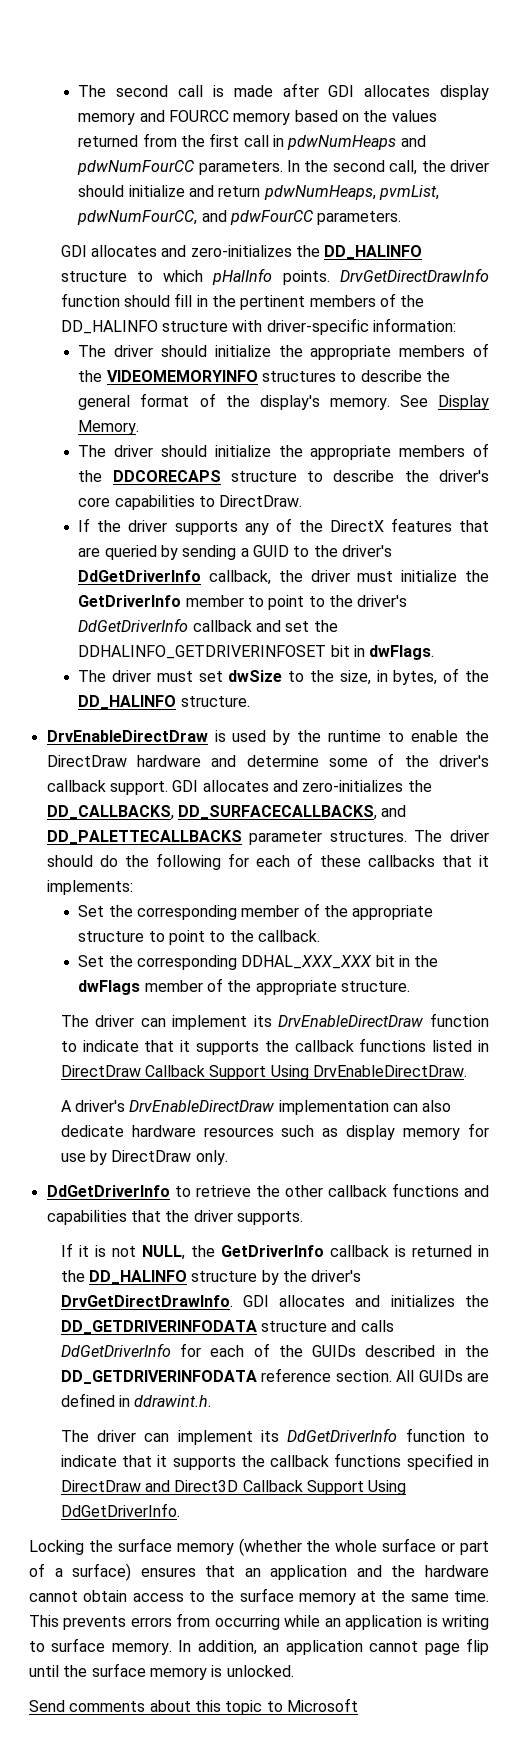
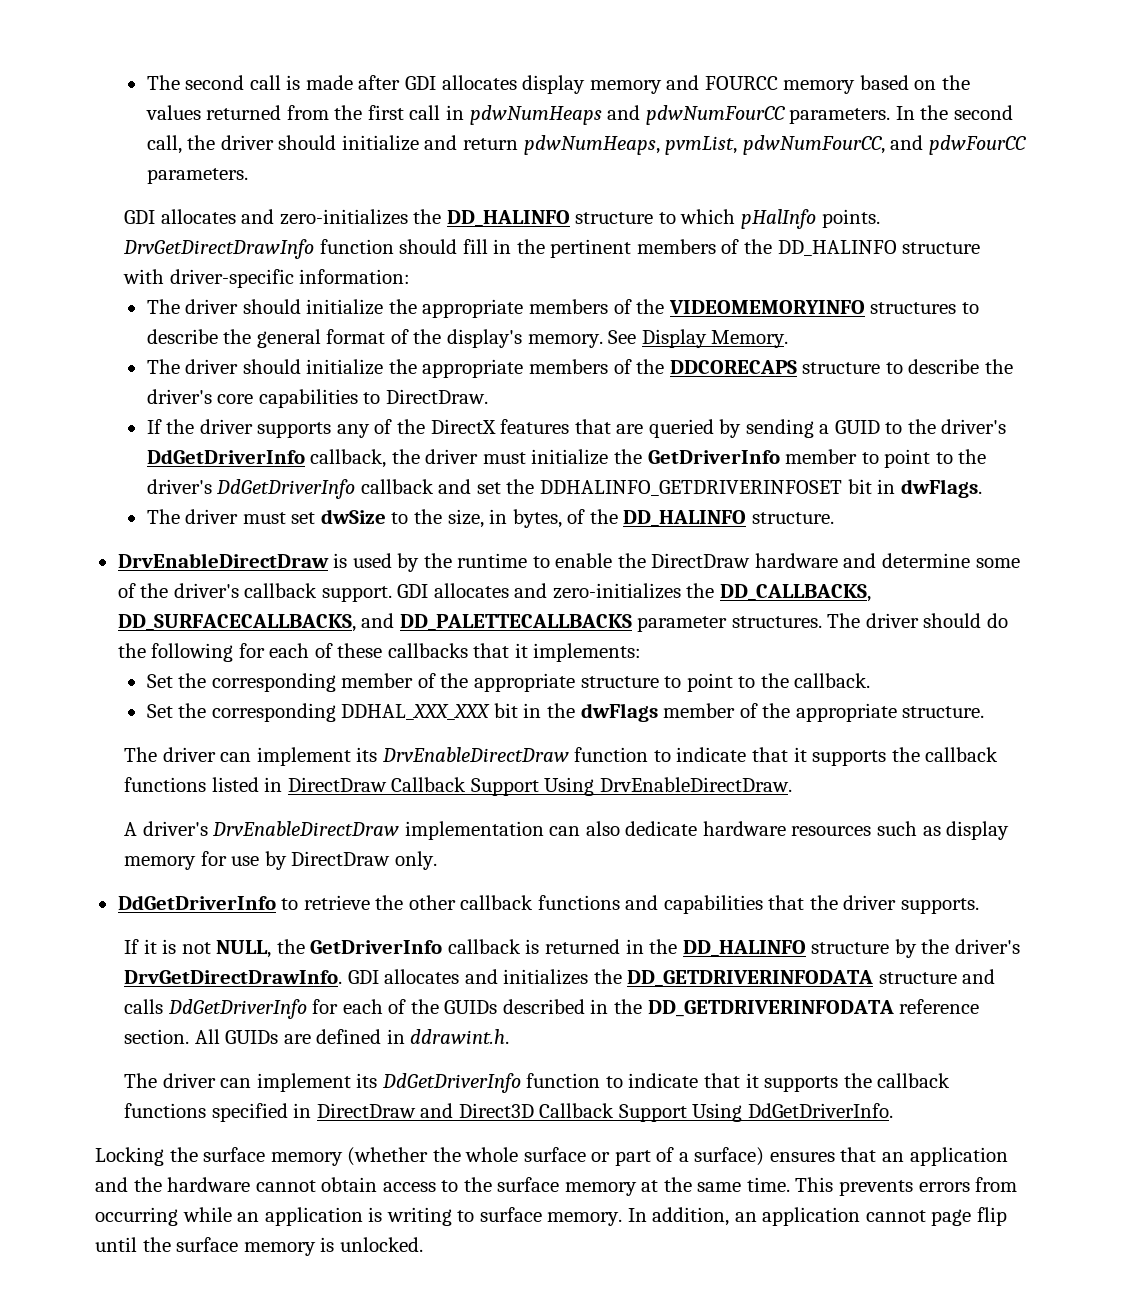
- Send comments about this topic to Microsoft

